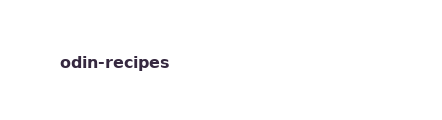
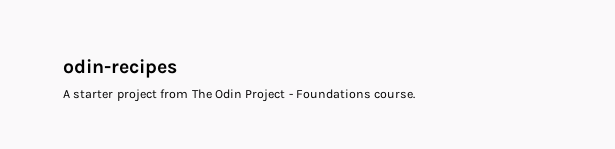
+ A starter project from The Odin Project - Foundations course.

